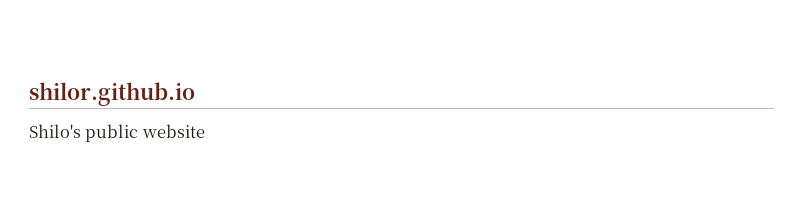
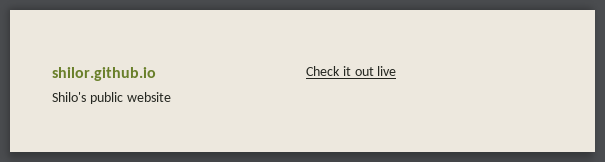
+ Check it out live

